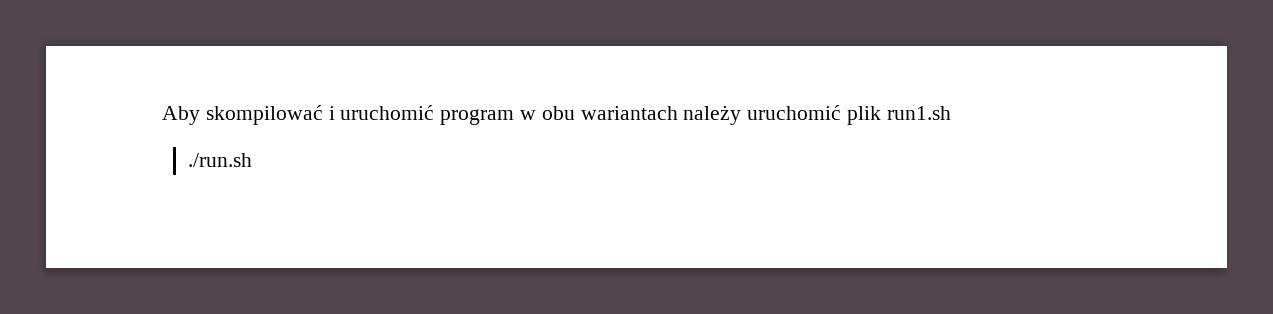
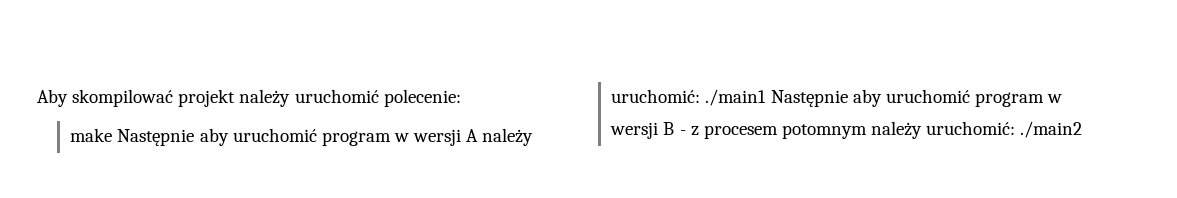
- Aby skompilować i uruchomić program w obu wariantach należy uruchomić plik run1.sh
- ./run.sh
+ Aby skompilować projekt należy uruchomić polecenie:
+ make Następnie aby uruchomić program w wersji A należy uruchomić: ./main1 Następnie aby uruchomić program w wersji B - z procesem potomnym należy uruchomić: ./main2

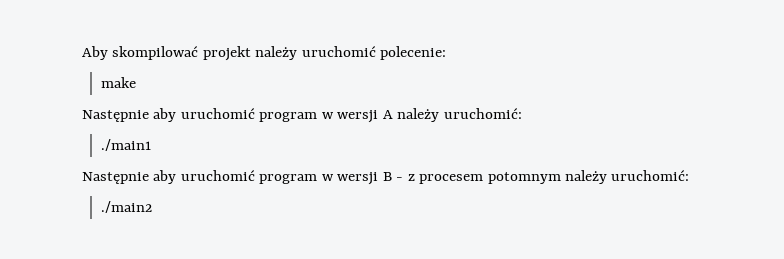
- make Następnie aby uruchomić program w wersji A należy uruchomić: ./main1 Następnie aby uruchomić program w wersji B - z procesem potomnym należy uruchomić: ./main2
+ make
+ Następnie aby uruchomić program w wersji A należy uruchomić:
+ ./main1
+ Następnie aby uruchomić program w wersji B - z procesem potomnym należy uruchomić:
+ ./main2

